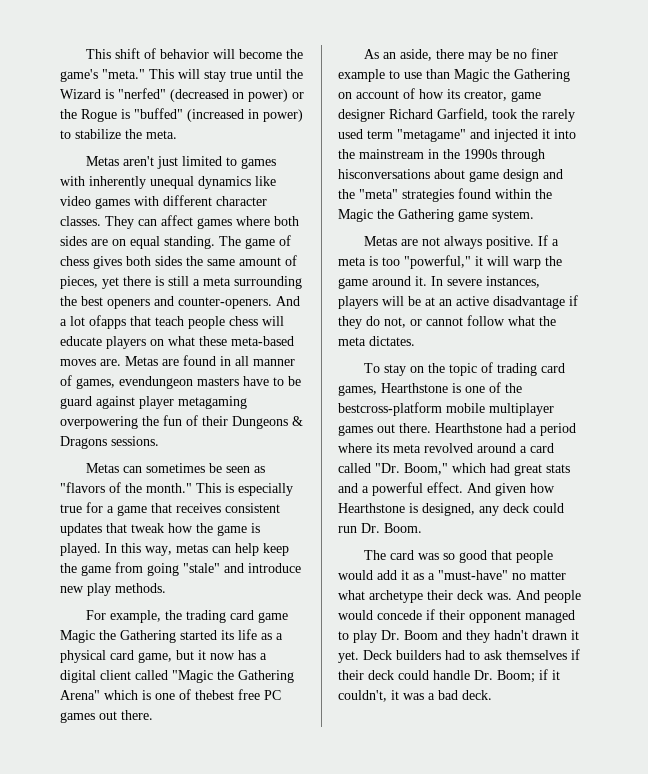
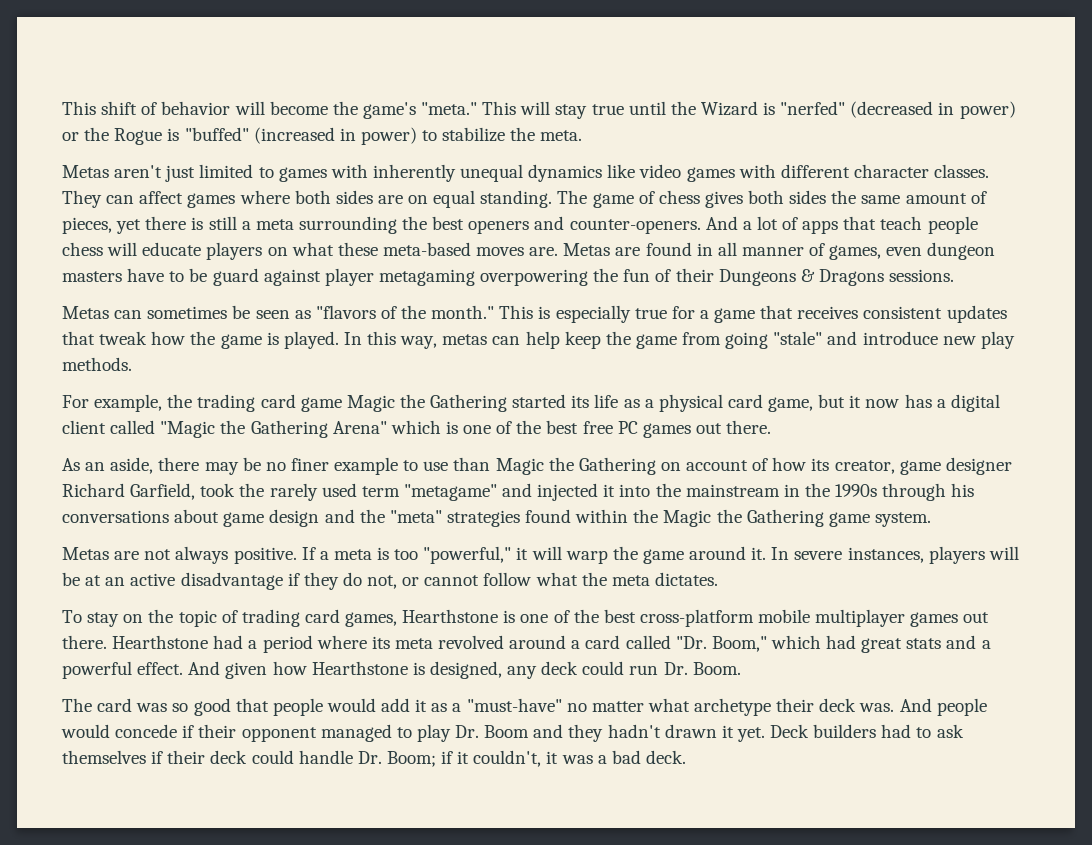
- And a lot ofapps that teach people chess will educate players on what these meta-based moves are.
+ And a lot of apps that teach people chess will educate players on what these meta-based moves are.
- Metas are found in all manner of games, evendungeon masters have to be guard against player metagaming overpowering the fun of their Dungeons & Dragons sessions.
+ Metas are found in all manner of games, even dungeon masters have to be guard against player metagaming overpowering the fun of their Dungeons & Dragons sessions.
- For example, the trading card game Magic the Gathering started its life as a physical card game, but it now has a digital client called "Magic the Gathering Arena" which is one of thebest free PC games out there.
+ For example, the trading card game Magic the Gathering started its life as a physical card game, but it now has a digital client called "Magic the Gathering Arena" which is one of the best free PC games out there.
- As an aside, there may be no finer example to use than Magic the Gathering on account of how its creator, game designer Richard Garfield, took the rarely used term "metagame" and injected it into the mainstream in the 1990s through hisconversations about game design and the "meta" strategies found within the Magic the Gathering game system.
+ As an aside, there may be no finer example to use than Magic the Gathering on account of how its creator, game designer Richard Garfield, took the rarely used term "metagame" and injected it into the mainstream in the 1990s through his conversations about game design and the "meta" strategies found within the Magic the Gathering game system.
- To stay on the topic of trading card games, Hearthstone is one of the bestcross-platform mobile multiplayer games out there.
+ To stay on the topic of trading card games, Hearthstone is one of the best cross-platform mobile multiplayer games out there.

